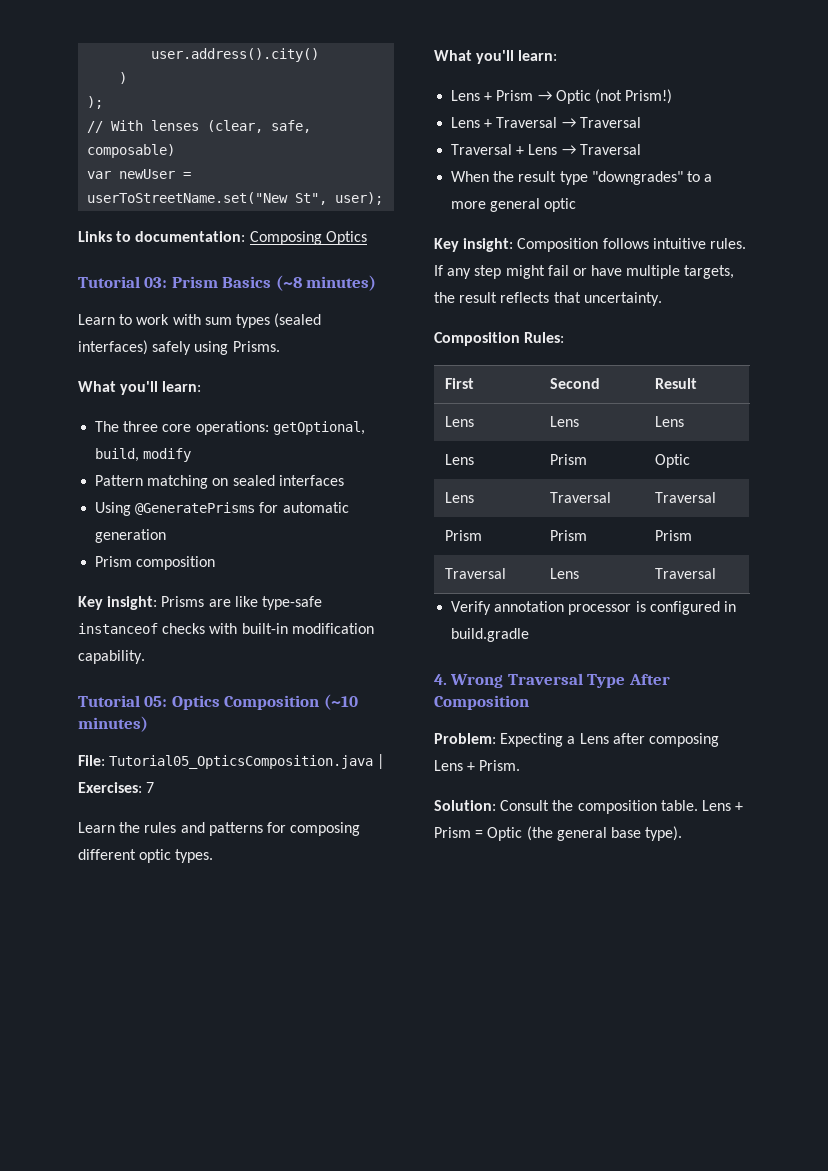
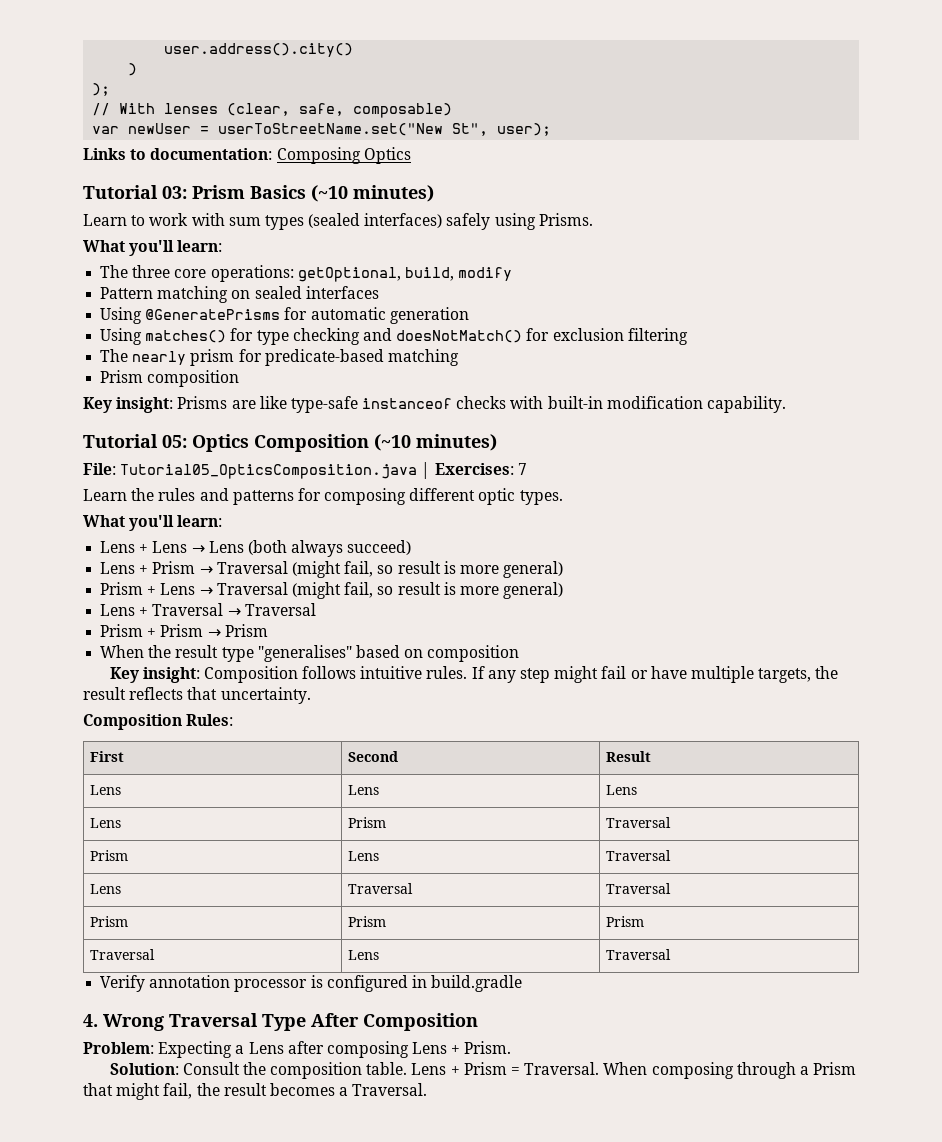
- Tutorial 03: Prism Basics (~8 minutes)
+ Tutorial 03: Prism Basics (~10 minutes)
+ Using matches() for type checking and doesNotMatch() for exclusion filtering
+ The nearly prism for predicate-based matching
- Lens + Prism → Optic (not Prism!)
+ Lens + Lens → Lens (both always succeed)
+ Lens + Prism → Traversal (might fail, so result is more general)
+ Prism + Lens → Traversal (might fail, so result is more general)
- Traversal + Lens → Traversal
+ Prism + Prism → Prism
- When the result type "downgrades" to a more general optic
+ When the result type "generalises" based on composition
- Lens | Prism | Optic
+ Lens | Prism | Traversal
+ Prism | Lens | Traversal
- Lens + Prism = Optic (the general base type).
+ Lens + Prism = Traversal. When composing through a Prism that might fail, the result becomes a Traversal.

